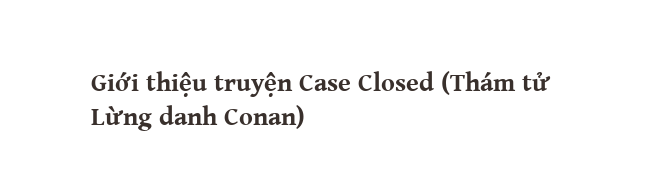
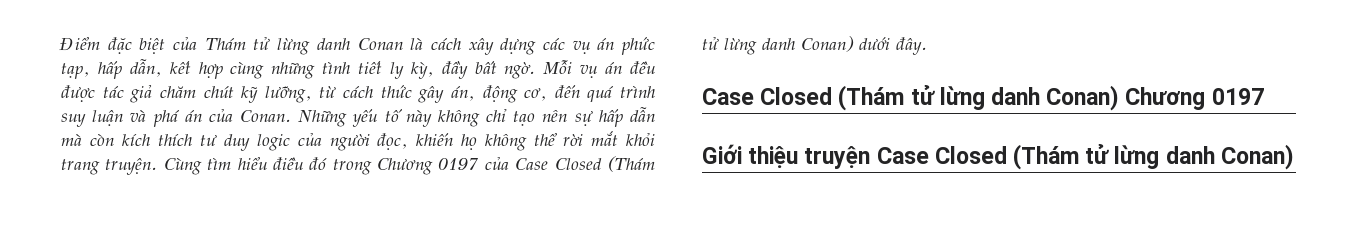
+ Điểm đặc biệt của Thám tử lừng danh Conan là cách xây dựng các vụ án phức tạp, hấp dẫn, kết hợp cùng những tình tiết ly kỳ, đầy bất ngờ. Mỗi vụ án đều được tác giả chăm chút kỹ lưỡng, từ cách thức gây án, động cơ, đến quá trình suy luận và phá án của Conan. Những yếu tố này không chỉ tạo nên sự hấp dẫn mà còn kích thích tư duy logic của người đọc, khiến họ không thể rời mắt khỏi trang truyện. Cùng tìm hiểu điều đó trong Chương 0197 của Case Closed (Thám tử lừng danh Conan) dưới đây.
+ Case Closed (Thám tử lừng danh Conan) Chương 0197
- Giới thiệu truyện Case Closed (Thám tử Lừng danh Conan)
+ Giới thiệu truyện Case Closed (Thám tử lừng danh Conan)

